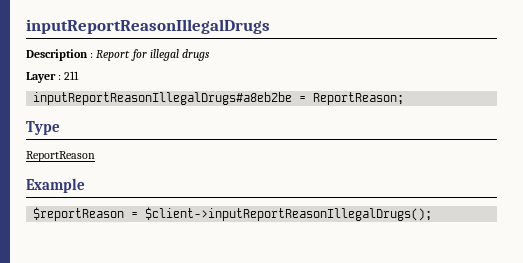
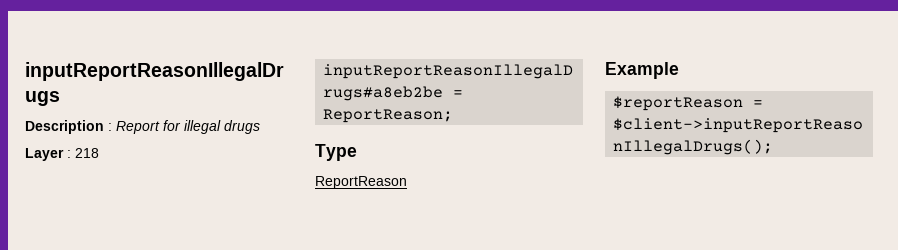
- Layer : 211
+ Layer : 218

